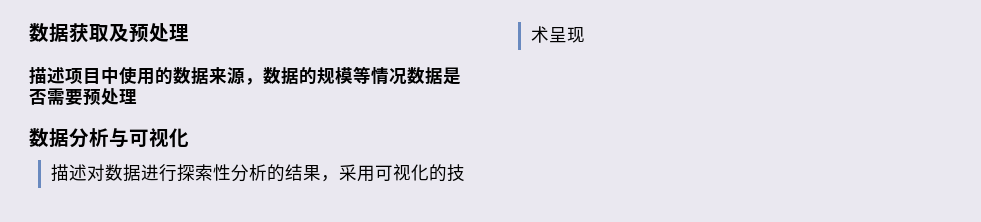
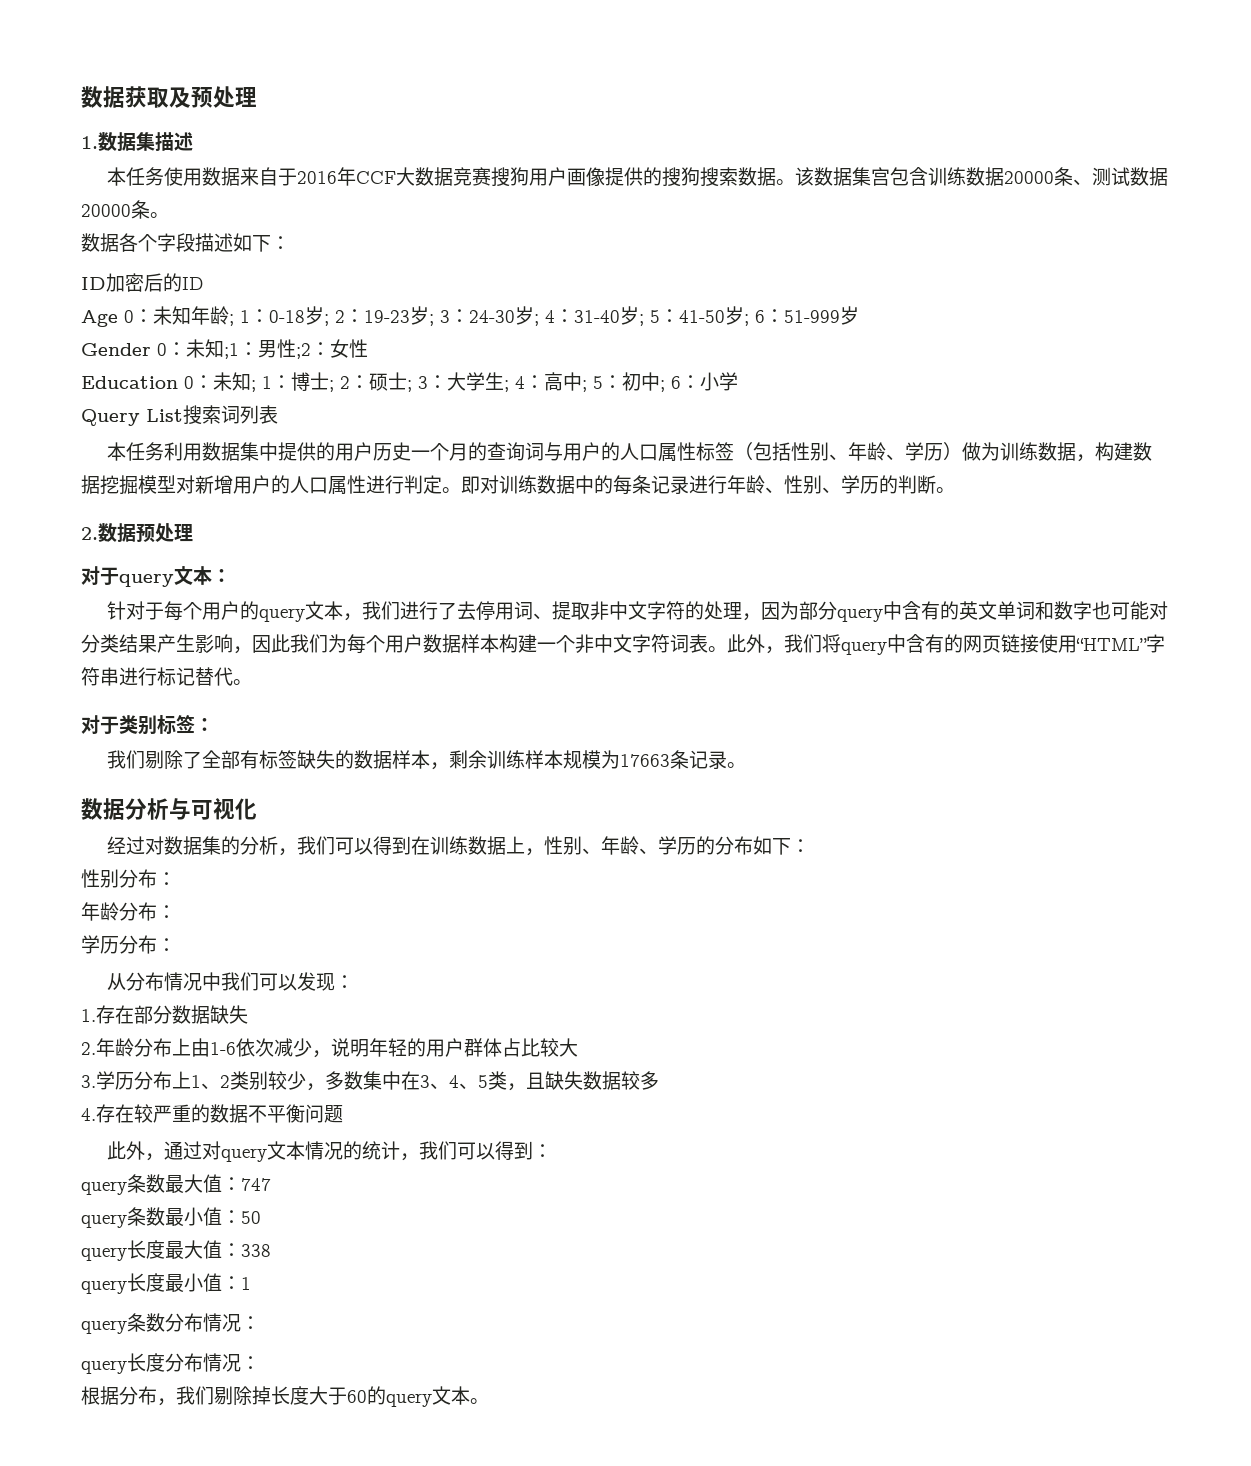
- 描述项目中使用的数据来源，数据的规模等情况数据是否需要预处理
+ 1.数据集描述
+ 本任务使用数据来自于2016年CCF大数据竞赛搜狗用户画像提供的搜狗搜索数据。该数据集宫包含训练数据20000条、测试数据20000条。
+ 数据各个字段描述如下：
+ ID加密后的ID
+ Age 0：未知年龄; 1：0-18岁; 2：19-23岁; 3：24-30岁; 4：31-40岁; 5：41-50岁; 6：51-999岁
+ Gender 0：未知;1：男性;2：女性
+ Education 0：未知; 1：博士; 2：硕士; 3：大学生; 4：高中; 5：初中; 6：小学
+ Query List搜索词列表
+ 本任务利用数据集中提供的用户历史一个月的查询词与用户的人口属性标签（包括性别、年龄、学历）做为训练数据，构建数据挖掘模型对新增用户的人口属性进行判定。即对训练数据中的每条记录进行年龄、性别、学历的判断。
+ 2.数据预处理
+ 对于query文本：
+ 针对于每个用户的query文本，我们进行了去停用词、提取非中文字符的处理，因为部分query中含有的英文单词和数字也可能对分类结果产生影响，因此我们为每个用户数据样本构建一个非中文字符词表。此外，我们将query中含有的网页链接使用“HTML”字符串进行标记替代。
+ 对于类别标签：
+ 我们剔除了全部有标签缺失的数据样本，剩余训练样本规模为17663条记录。
  数据分析与可视化
- 描述对数据进行探索性分析的结果，采用可视化的技术呈现
+ 经过对数据集的分析，我们可以得到在训练数据上，性别、年龄、学历的分布如下：
+ 性别分布：
+ 年龄分布：
+ 学历分布：
+ 从分布情况中我们可以发现：
+ 1.存在部分数据缺失
+ 2.年龄分布上由1-6依次减少，说明年轻的用户群体占比较大
+ 3.学历分布上1、2类别较少，多数集中在3、4、5类，且缺失数据较多
+ 4.存在较严重的数据不平衡问题
+ 此外，通过对query文本情况的统计，我们可以得到：
+ query条数最大值：747
+ query条数最小值：50
+ query长度最大值：338
+ query长度最小值：1
+ query条数分布情况：
+ query长度分布情况：
+ 根据分布，我们剔除掉长度大于60的query文本。

